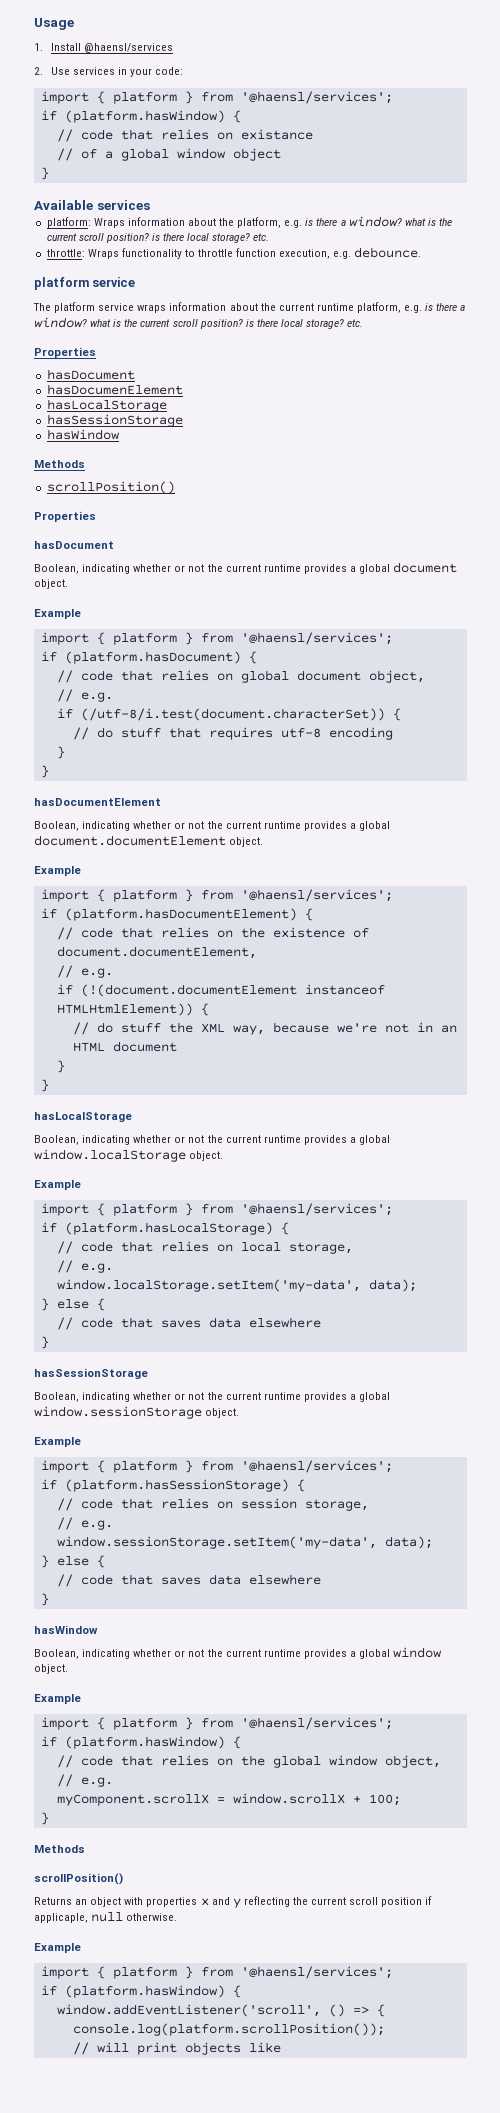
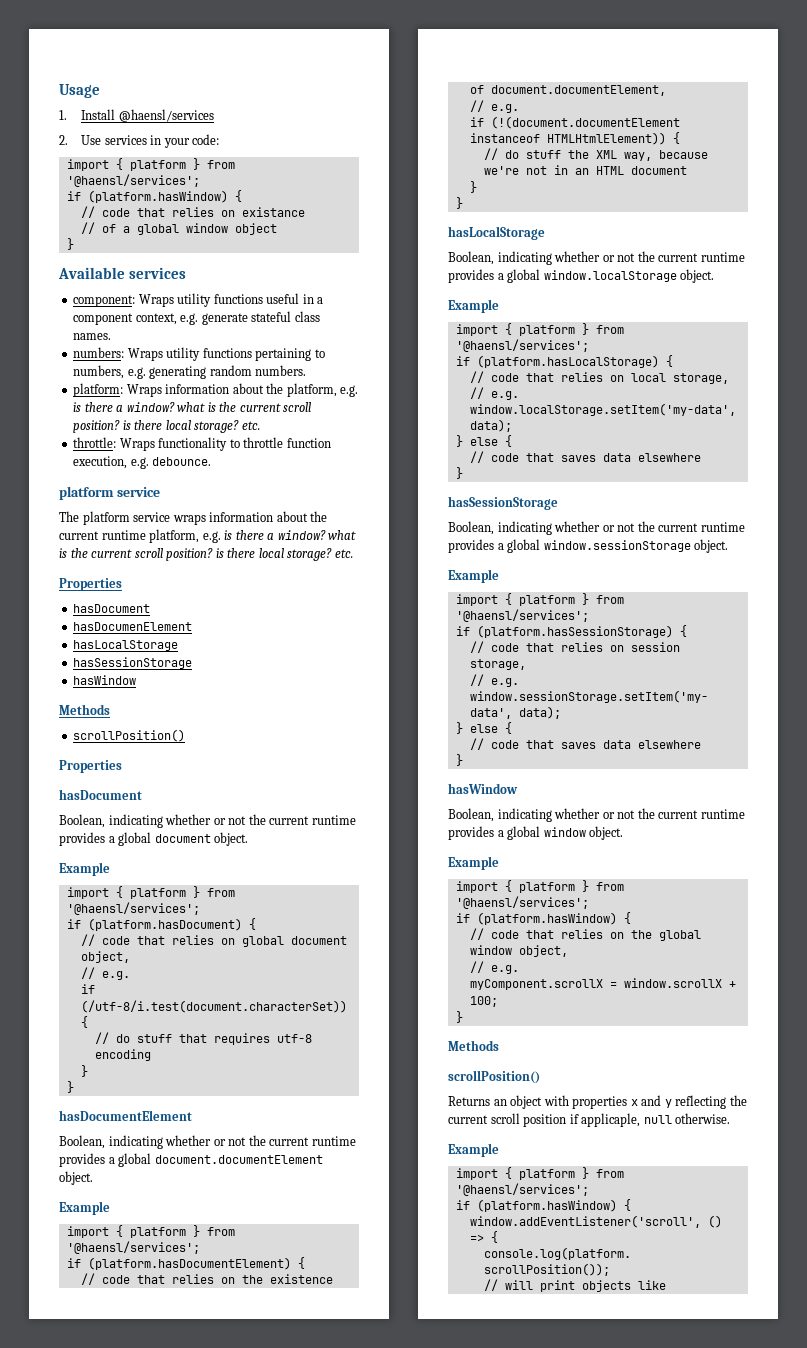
+ component: Wraps utility functions useful in a component context, e.g. generate stateful class names.
+ numbers: Wraps utility functions pertaining to numbers, e.g. generating random numbers.

